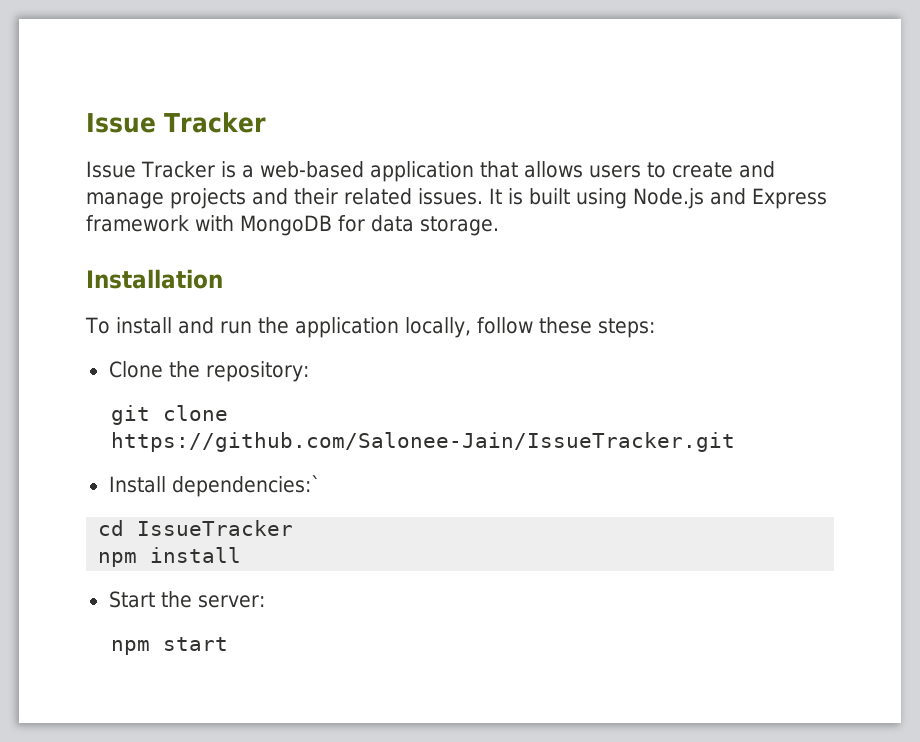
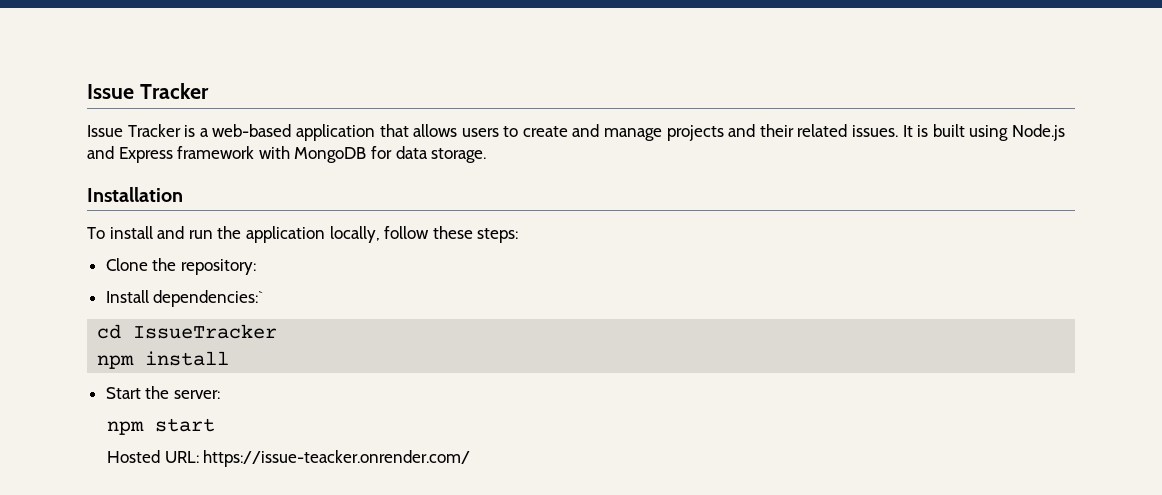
- git clone https://github.com/Salonee-Jain/IssueTracker.git
+ Hosted URL: https://issue-teacker.onrender.com/

